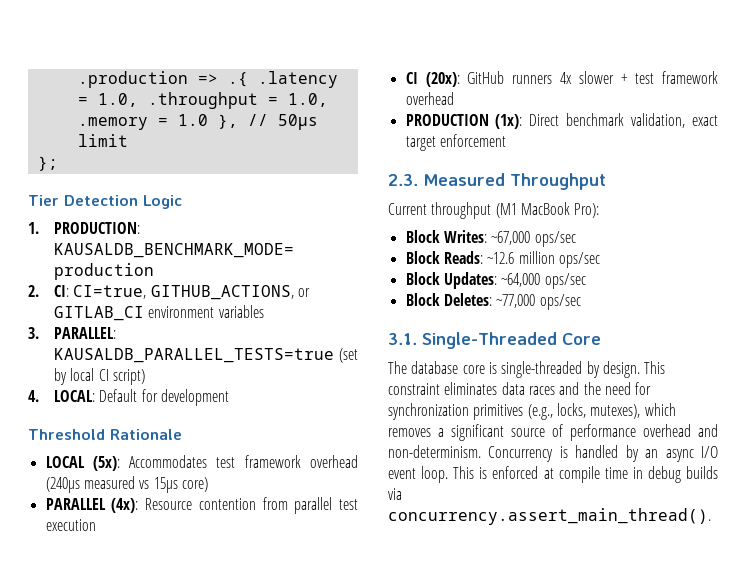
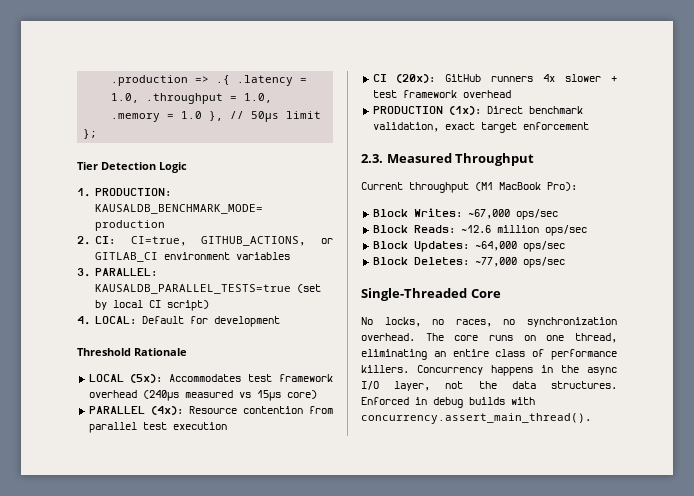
- 3.1. Single-Threaded Core
+ Single-Threaded Core
- The database core is single-threaded by design. This constraint eliminates data races and the need for synchronization primitives (e.g., locks, mutexes), which removes a significant source of performance overhead and non-determinism. Concurrency is handled by an async I/O event loop. This is enforced at compile time in debug builds via concurrency.assert_main_thread().
+ No locks, no races, no synchronization overhead. The core runs on one thread, eliminating an entire class of performance killers. Concurrency happens in the async I/O layer, not the data structures. Enforced in debug builds with concurrency.assert_main_thread().

